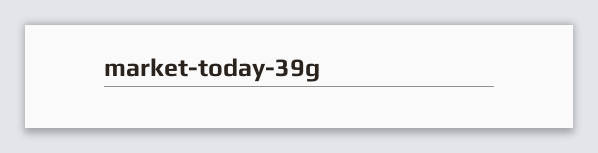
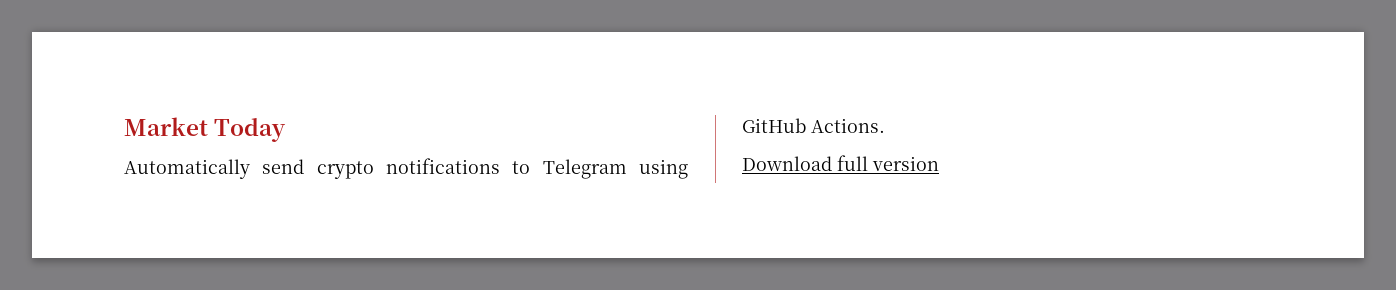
- market-today-39g
+ Market Today
+ Automatically send crypto notifications to Telegram using GitHub Actions.
+ Download full version

